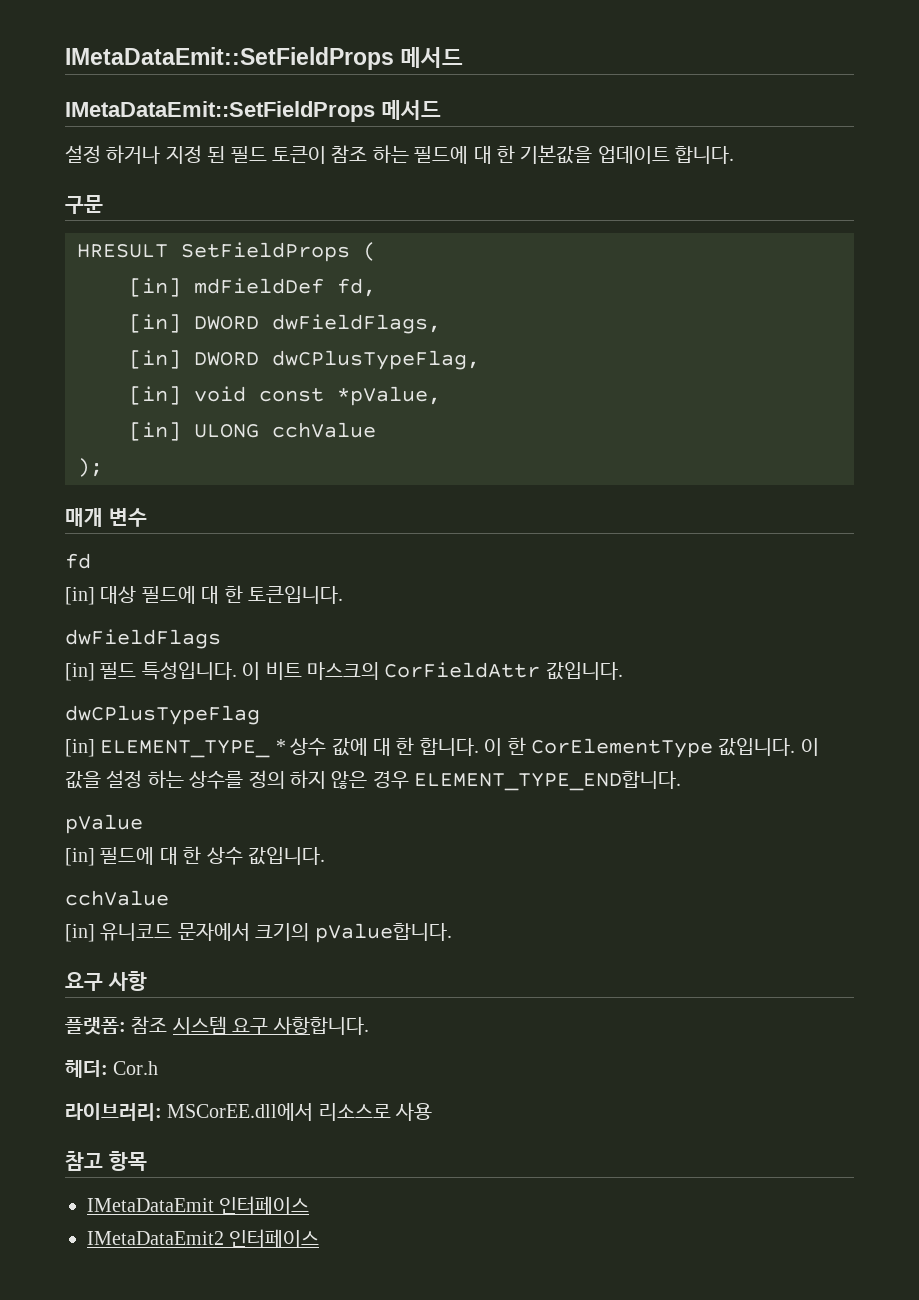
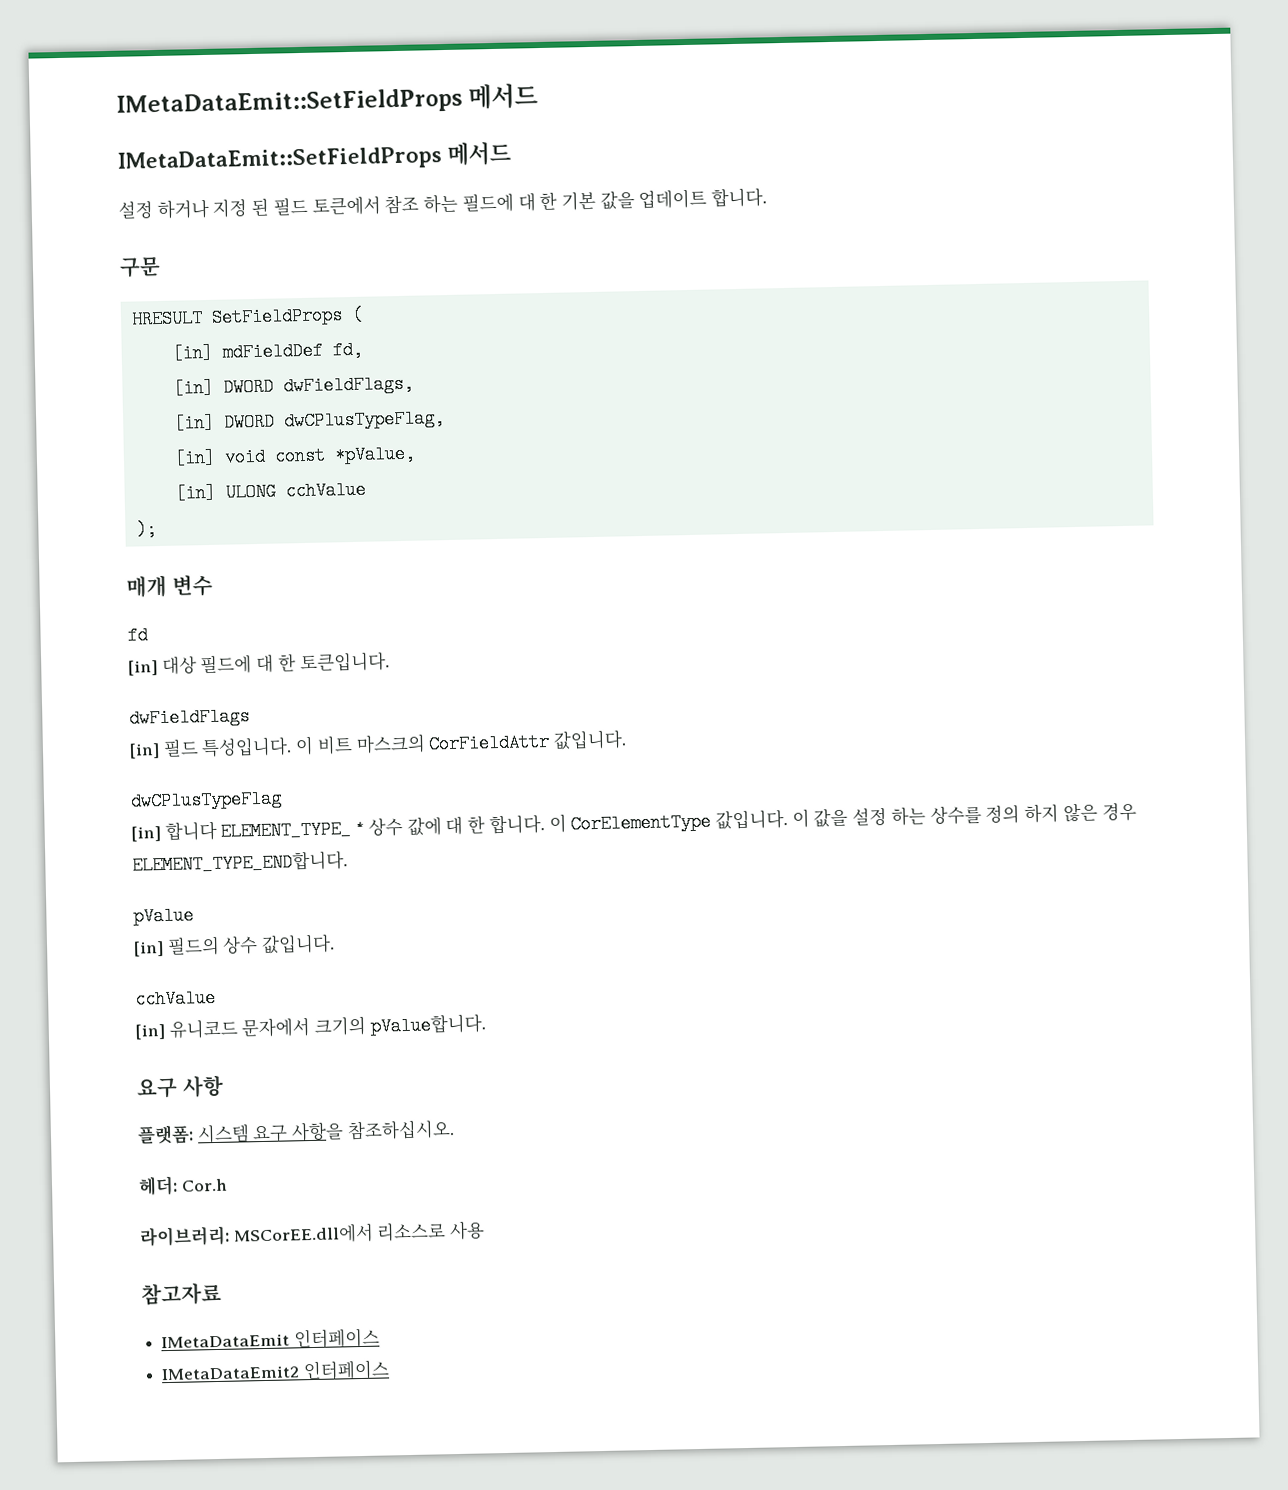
- 설정 하거나 지정 된 필드 토큰이 참조 하는 필드에 대 한 기본값을 업데이트 합니다.
+ 설정 하거나 지정 된 필드 토큰에서 참조 하는 필드에 대 한 기본 값을 업데이트 합니다.
- [in] ELEMENT_TYPE_ * 상수 값에 대 한 합니다.
+ [in] 합니다 ELEMENT_TYPE_ * 상수 값에 대 한 합니다.
- 이 한 CorElementType 값입니다.
+ 이 CorElementType 값입니다.
- [in] 필드에 대 한 상수 값입니다.
+ [in] 필드의 상수 값입니다.
- 플랫폼: 참조 시스템 요구 사항합니다.
+ 플랫폼: 시스템 요구 사항을 참조하십시오.
- 참고 항목
+ 참고자료

